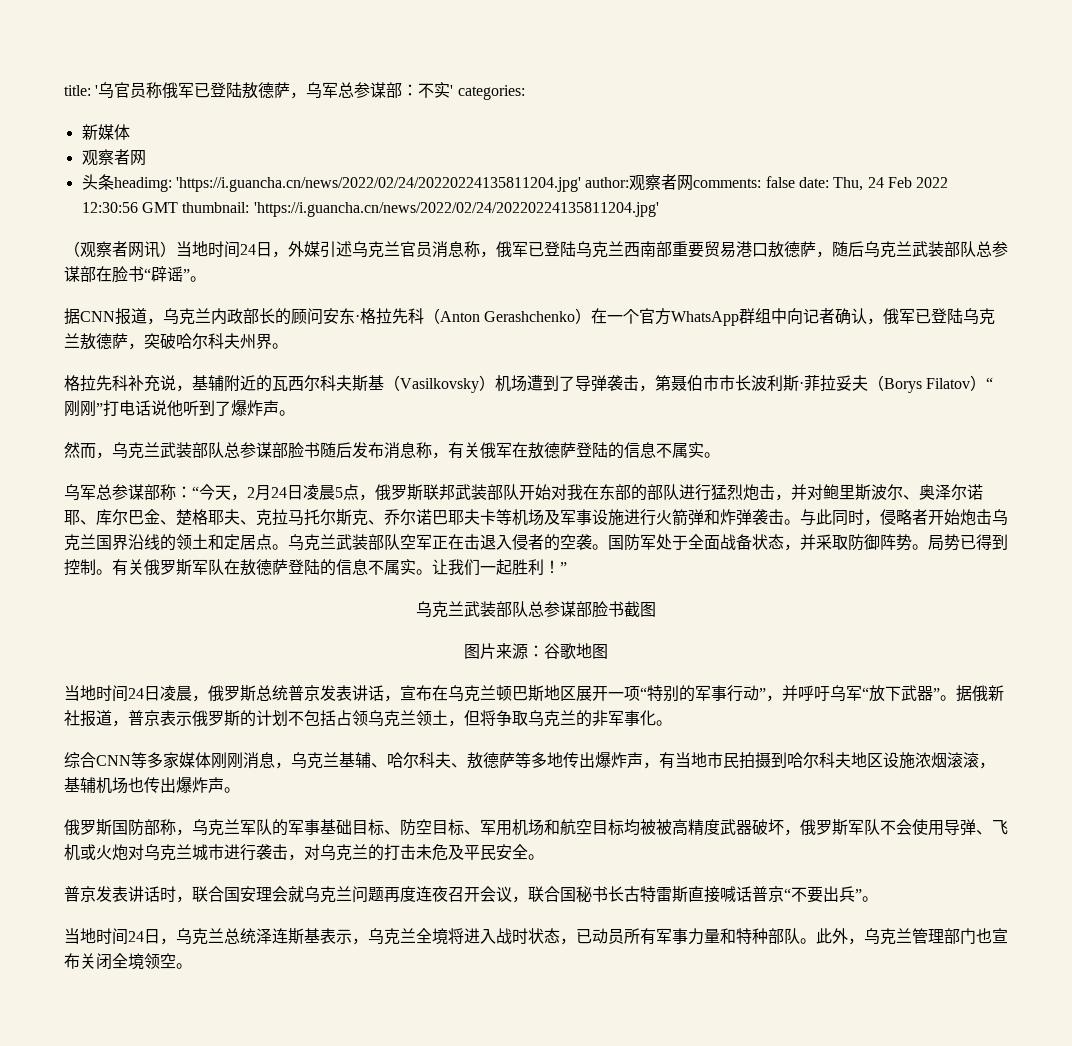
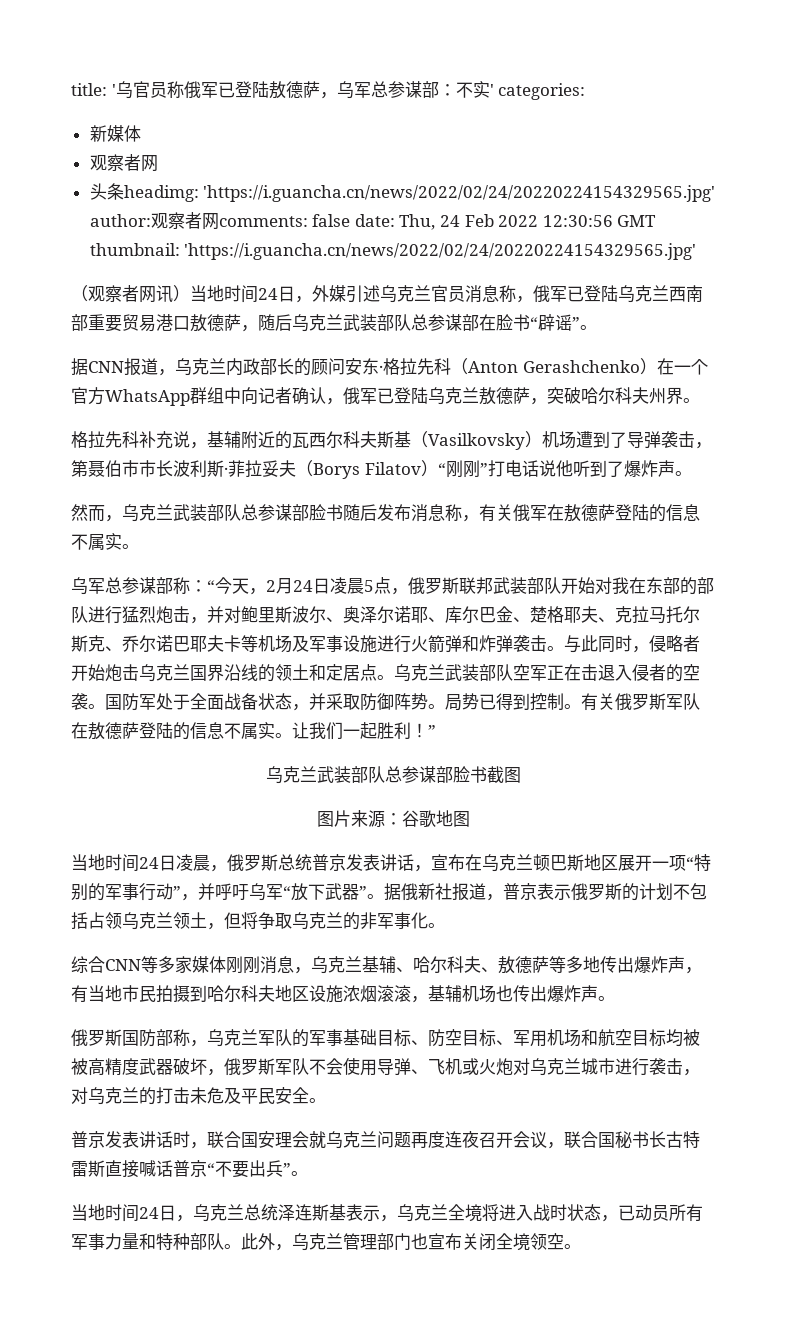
- 头条headimg: 'https://i.guancha.cn/news/2022/02/24/20220224135811204.jpg' author:观察者网comments: false date: Thu, 24 Feb 2022 12:30:56 GMT thumbnail: 'https://i.guancha.cn/news/2022/02/24/20220224135811204.jpg'
+ 头条headimg: 'https://i.guancha.cn/news/2022/02/24/20220224154329565.jpg' author:观察者网comments: false date: Thu, 24 Feb 2022 12:30:56 GMT thumbnail: 'https://i.guancha.cn/news/2022/02/24/20220224154329565.jpg'

